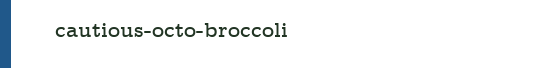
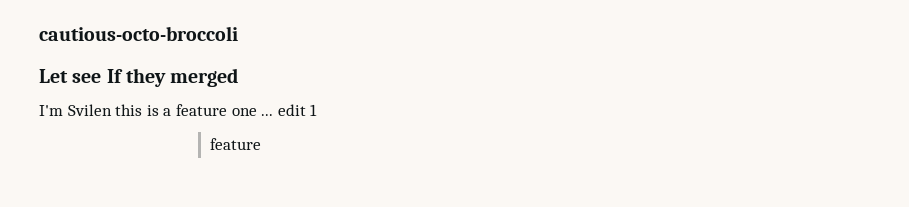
+ Let see If they merged
+ I'm Svilen this is a feature one ... edit 1
+ feature

